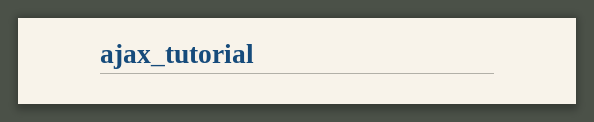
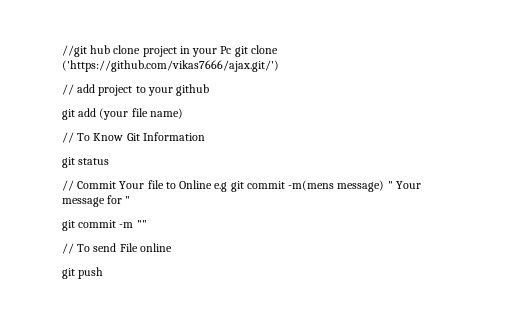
- ajax_tutorial
+ //git hub clone project in your Pc git clone ('https://github.com/vikas7666/ajax.git/')
+ // add project to your github
+ git add (your file name)
+ // To Know Git Information
+ git status
+ // Commit Your file to Online e.g git commit -m(mens message) " Your message for "
+ git commit -m ""
+ // To send File online
+ git push

